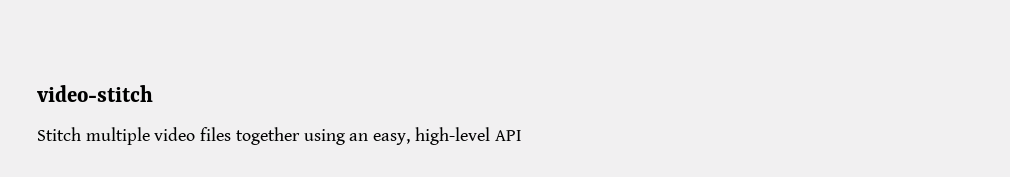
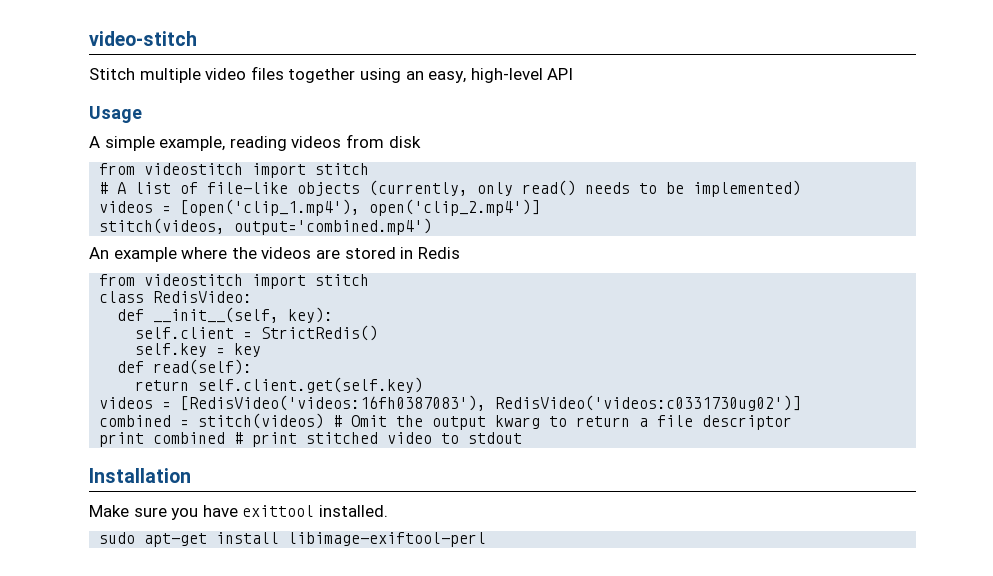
+ Usage
+ A simple example, reading videos from disk
+ from videostitch import stitch
+ # A list of file-like objects (currently, only read() needs to be implemented)
+ videos = [open('clip_1.mp4'), open('clip_2.mp4')]
+ stitch(videos, output='combined.mp4')
+ An example where the videos are stored in Redis
+ from videostitch import stitch
+ class RedisVideo:
+ def __init__(self, key):
+ self.client = StrictRedis()
+ self.key = key
+ def read(self):
+ return self.client.get(self.key)
+ videos = [RedisVideo('videos:16fh0387083'), RedisVideo('videos:c0331730ug02')]
+ combined = stitch(videos) # Omit the output kwarg to return a file descriptor
+ print combined # print stitched video to stdout
+ Installation
+ Make sure you have exittool installed.
+ sudo apt-get install libimage-exiftool-perl

